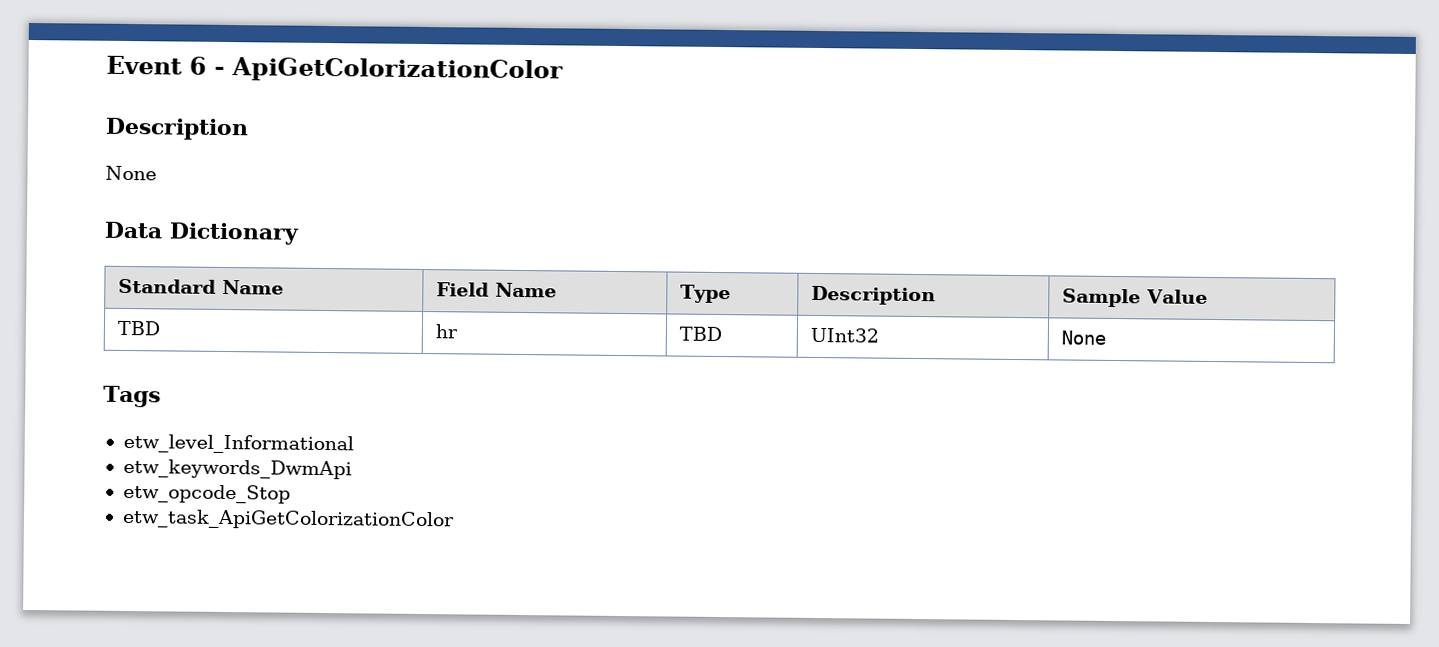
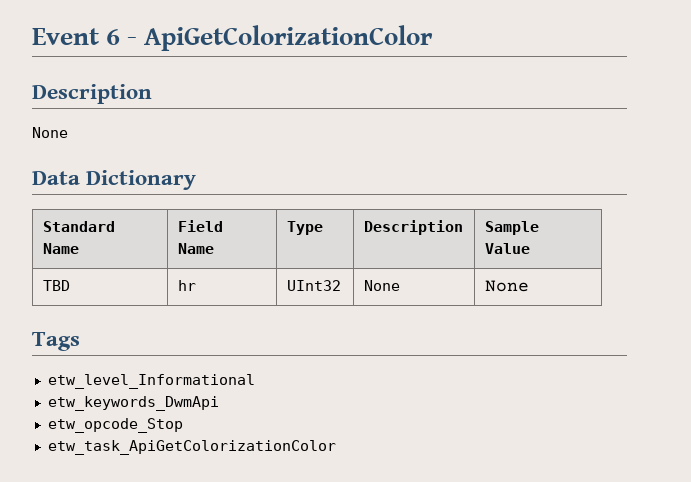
- TBD | hr | TBD | UInt32 | None
+ TBD | hr | UInt32 | None | None

